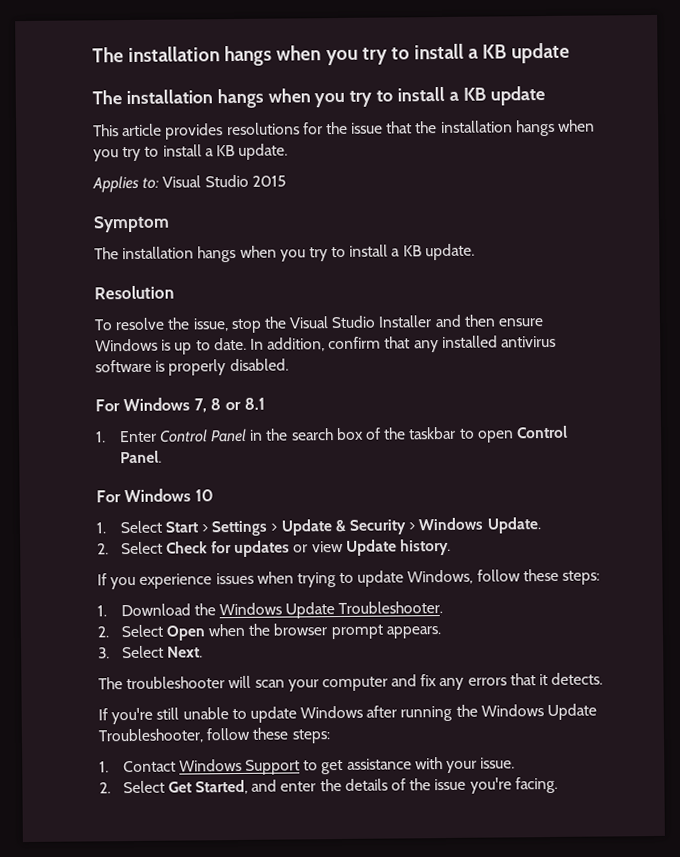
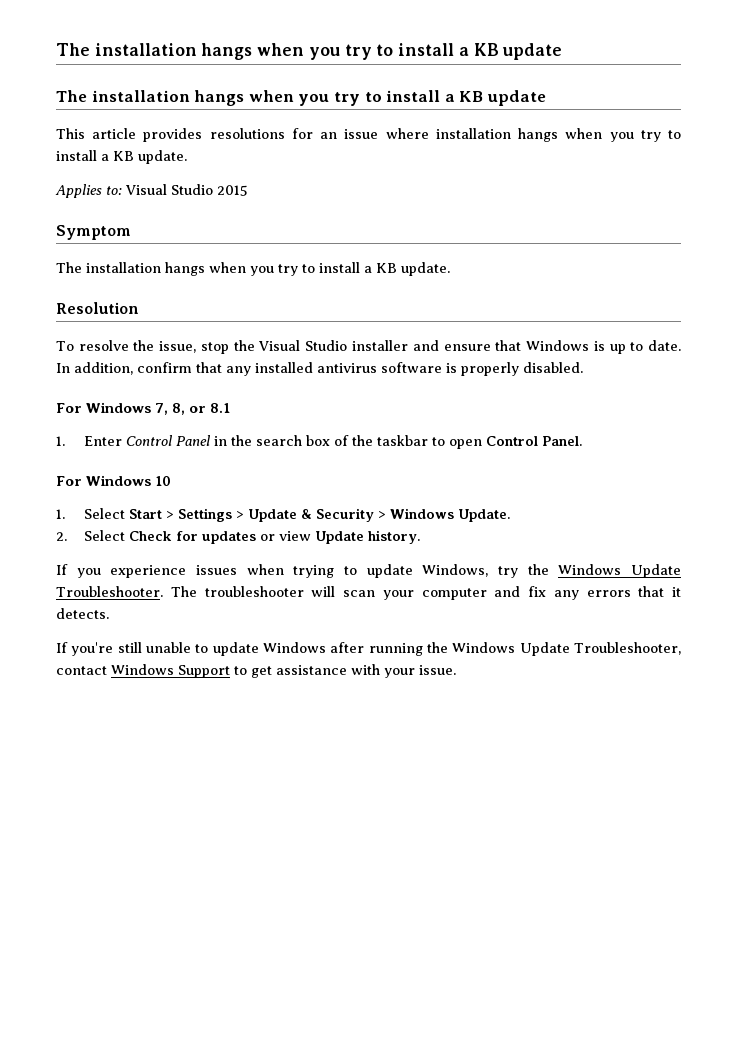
- This article provides resolutions for the issue that the installation hangs when you try to install a KB update.
+ This article provides resolutions for an issue where installation hangs when you try to install a KB update.
- To resolve the issue, stop the Visual Studio Installer and then ensure Windows is up to date.
+ To resolve the issue, stop the Visual Studio installer and ensure that Windows is up to date.
- For Windows 7, 8 or 8.1
+ For Windows 7, 8, or 8.1
- If you experience issues when trying to update Windows, follow these steps:
- 1. Download the Windows Update Troubleshooter.
- 2. Select Open when the browser prompt appears.
- 3. Select Next.
- The troubleshooter will scan your computer and fix any errors that it detects.
+ If you experience issues when trying to update Windows, try the Windows Update Troubleshooter. The troubleshooter will scan your computer and fix any errors that it detects.
- If you're still unable to update Windows after running the Windows Update Troubleshooter, follow these steps:
- 1. Contact Windows Support to get assistance with your issue.
+ If you're still unable to update Windows after running the Windows Update Troubleshooter, contact Windows Support to get assistance with your issue.
- 2. Select Get Started, and enter the details of the issue you're facing.

